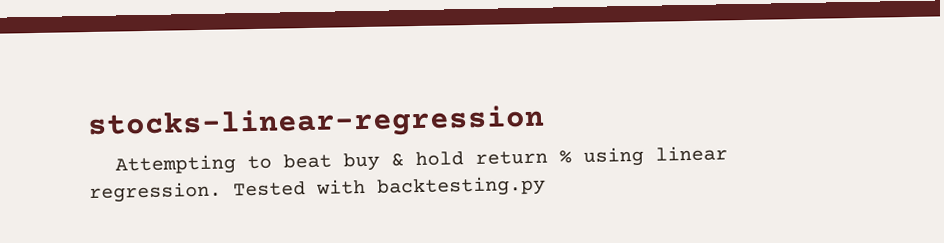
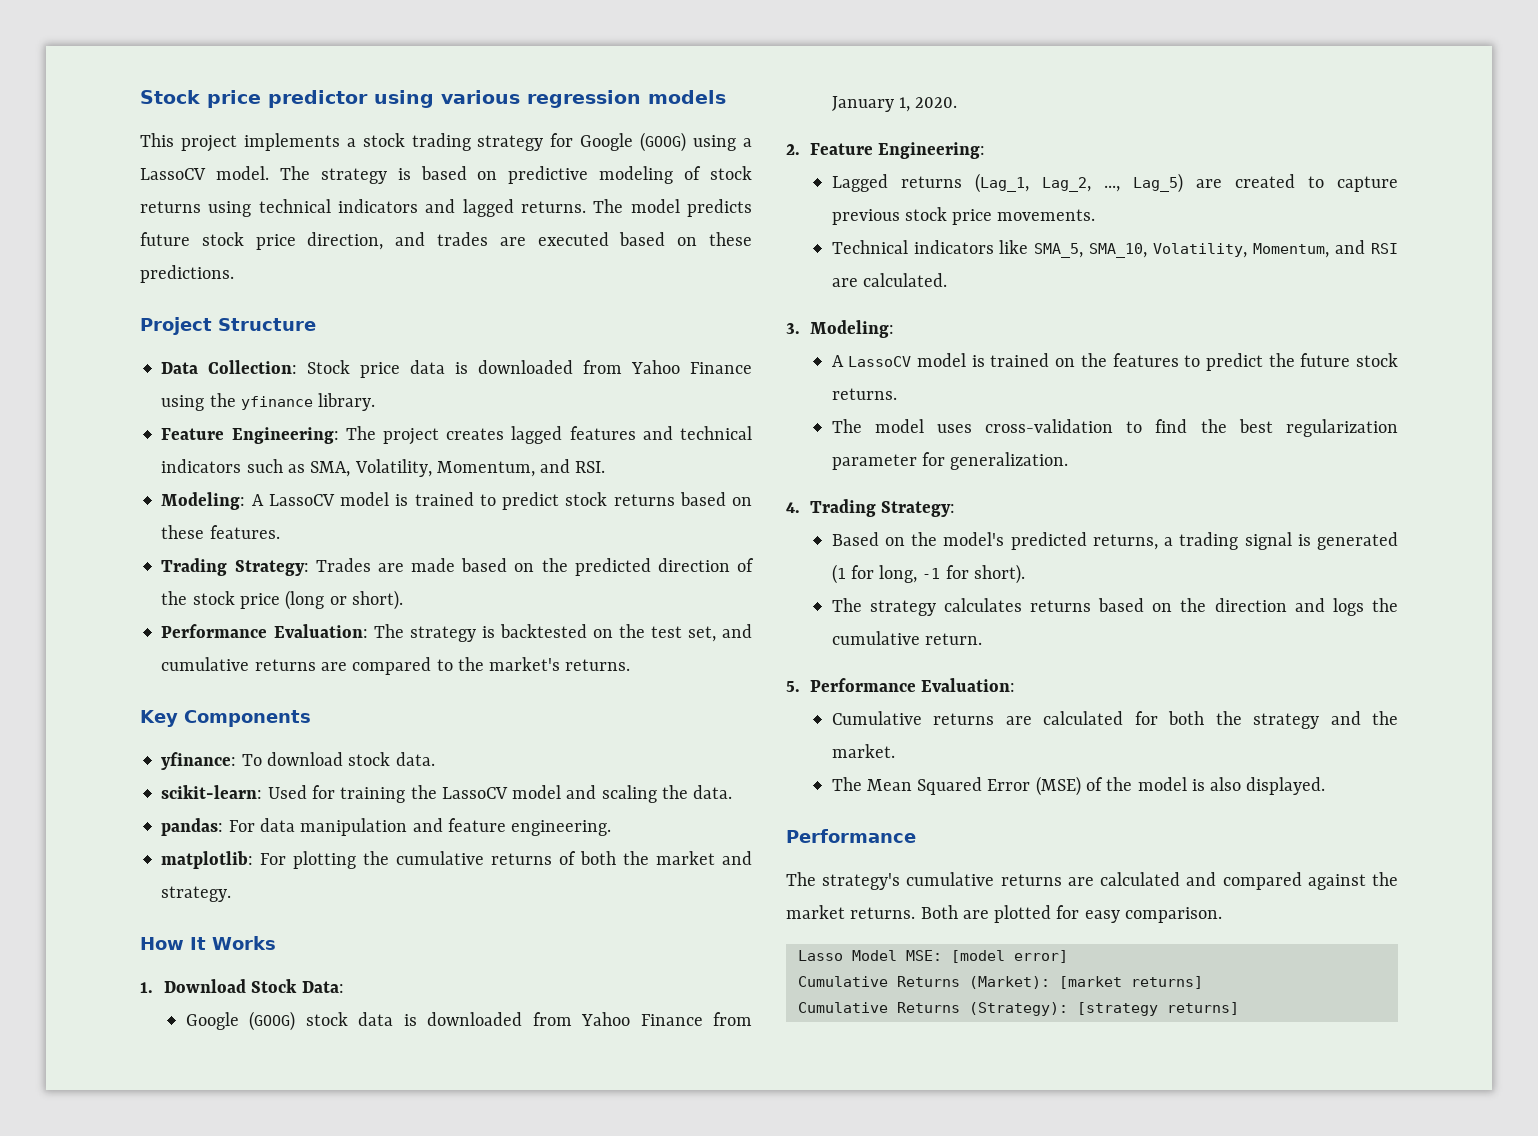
- stocks-linear-regression
- Attempting to beat buy & hold return % using linear regression. Tested with backtesting.py
+ Stock price predictor using various regression models
+ This project implements a stock trading strategy for Google (GOOG) using a LassoCV model. The strategy is based on predictive modeling of stock returns using technical indicators and lagged returns. The model predicts future stock price direction, and trades are executed based on these predictions.
+ Project Structure
+ Data Collection: Stock price data is downloaded from Yahoo Finance using the yfinance library.
+ Feature Engineering: The project creates lagged features and technical indicators such as SMA, Volatility, Momentum, and RSI.
+ Modeling: A LassoCV model is trained to predict stock returns based on these features.
+ Trading Strategy: Trades are made based on the predicted direction of the stock price (long or short).
+ Performance Evaluation: The strategy is backtested on the test set, and cumulative returns are compared to the market's returns.
+ Key Components
+ yfinance: To download stock data.
+ scikit-learn: Used for training the LassoCV model and scaling the data.
+ pandas: For data manipulation and feature engineering.
+ matplotlib: For plotting the cumulative returns of both the market and strategy.
+ How It Works
+ 1. Download Stock Data:
+ Google (GOOG) stock data is downloaded from Yahoo Finance from January 1, 2020.
+ 2. Feature Engineering:
+ Lagged returns (Lag_1, Lag_2, ..., Lag_5) are created to capture previous stock price movements.
+ Technical indicators like SMA_5, SMA_10, Volatility, Momentum, and RSI are calculated.
+ 3. Modeling:
+ A LassoCV model is trained on the features to predict the future stock returns.
+ The model uses cross-validation to find the best regularization parameter for generalization.
+ 4. Trading Strategy:
+ Based on the model's predicted returns, a trading signal is generated (1 for long, -1 for short).
+ The strategy calculates returns based on the direction and logs the cumulative return.
+ 5. Performance Evaluation:
+ Cumulative returns are calculated for both the strategy and the market.
+ The Mean Squared Error (MSE) of the model is also displayed.
+ Performance
+ The strategy's cumulative returns are calculated and compared against the market returns. Both are plotted for easy comparison.
+ Lasso Model MSE: [model error]
+ Cumulative Returns (Market): [market returns]
+ Cumulative Returns (Strategy): [strategy returns]

